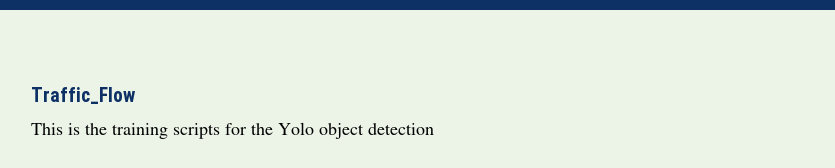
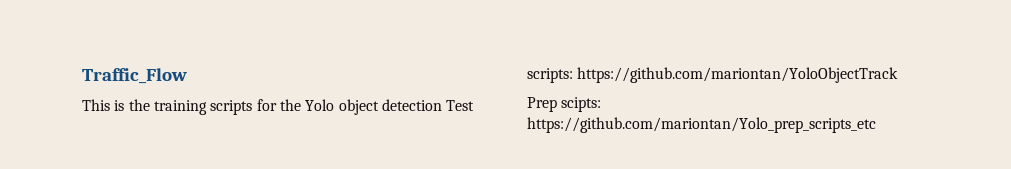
- This is the training scripts for the Yolo object detection
+ This is the training scripts for the Yolo object detection Test scripts: https://github.com/mariontan/YoloObjectTrack
+ Prep scipts: https://github.com/mariontan/Yolo_prep_scripts_etc

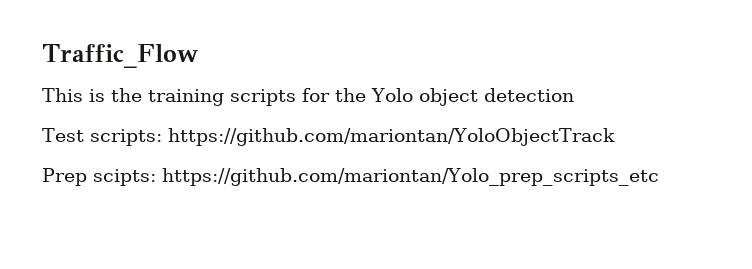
- This is the training scripts for the Yolo object detection Test scripts: https://github.com/mariontan/YoloObjectTrack
+ This is the training scripts for the Yolo object detection
+ Test scripts: https://github.com/mariontan/YoloObjectTrack

